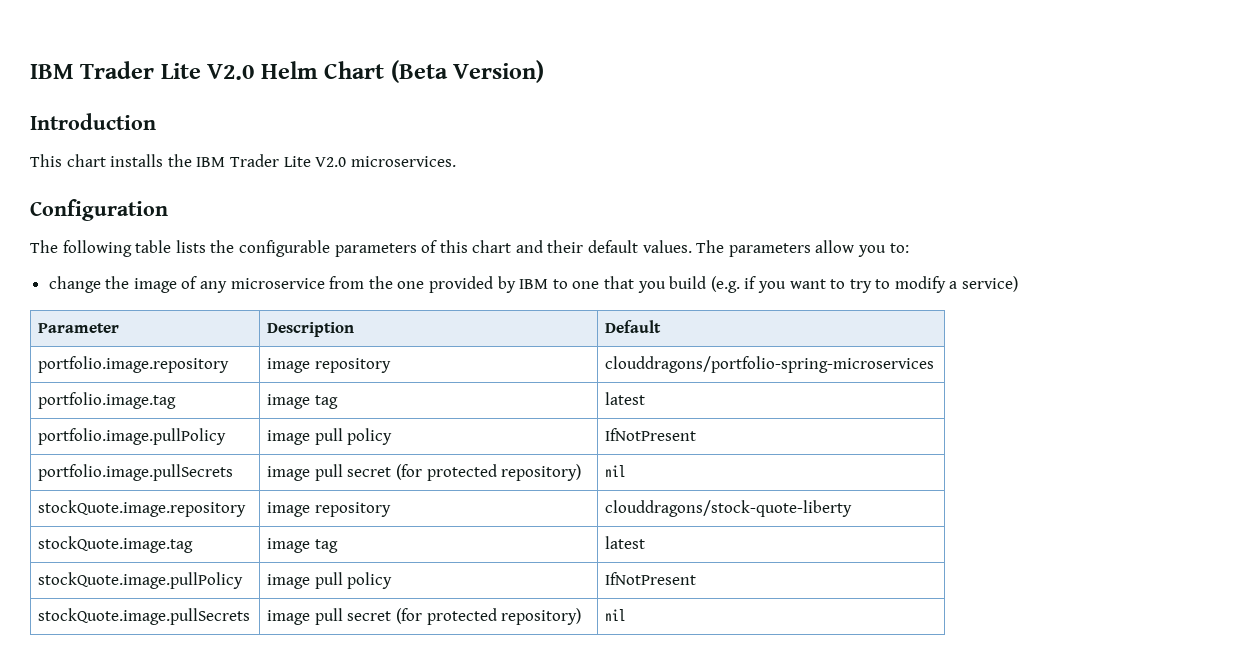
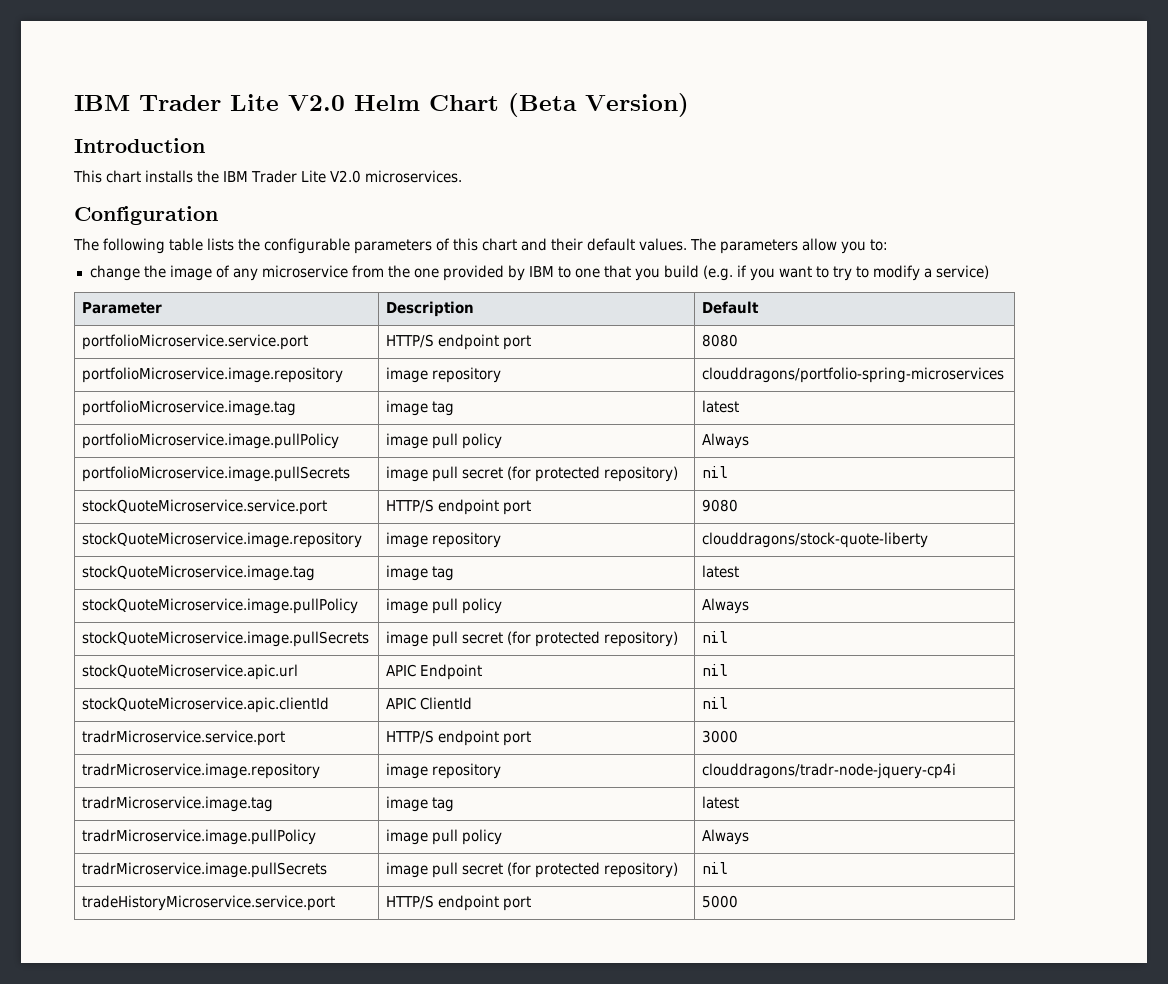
- portfolio.image.repository | image repository | clouddragons/portfolio-spring-microservices
+ portfolioMicroservice.service.port | HTTP/S endpoint port | 8080
+ portfolioMicroservice.image.repository | image repository | clouddragons/portfolio-spring-microservices
- portfolio.image.tag | image tag | latest
- portfolio.image.pullPolicy | image pull policy | IfNotPresent
- portfolio.image.pullSecrets | image pull secret (for protected repository) | nil
- stockQuote.image.repository | image repository | clouddragons/stock-quote-liberty
+ portfolioMicroservice.image.tag | image tag | latest
+ portfolioMicroservice.image.pullPolicy | image pull policy | Always
+ portfolioMicroservice.image.pullSecrets | image pull secret (for protected repository) | nil
+ stockQuoteMicroservice.service.port | HTTP/S endpoint port | 9080
+ stockQuoteMicroservice.image.repository | image repository | clouddragons/stock-quote-liberty
- stockQuote.image.tag | image tag | latest
- stockQuote.image.pullPolicy | image pull policy | IfNotPresent
- stockQuote.image.pullSecrets | image pull secret (for protected repository) | nil
+ stockQuoteMicroservice.image.tag | image tag | latest
+ stockQuoteMicroservice.image.pullPolicy | image pull policy | Always
+ stockQuoteMicroservice.image.pullSecrets | image pull secret (for protected repository) | nil
+ stockQuoteMicroservice.apic.url | APIC Endpoint | nil
+ stockQuoteMicroservice.apic.clientId | APIC ClientId | nil
+ tradrMicroservice.service.port | HTTP/S endpoint port | 3000
+ tradrMicroservice.image.repository | image repository | clouddragons/tradr-node-jquery-cp4i
+ tradrMicroservice.image.tag | image tag | latest
+ tradrMicroservice.image.pullPolicy | image pull policy | Always
+ tradrMicroservice.image.pullSecrets | image pull secret (for protected repository) | nil
+ tradeHistoryMicroservice.service.port | HTTP/S endpoint port | 5000

